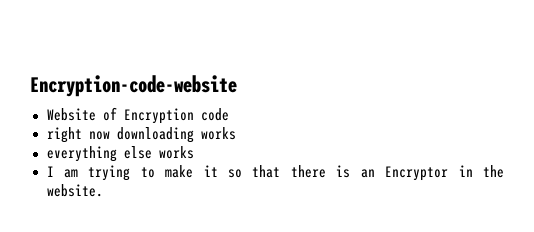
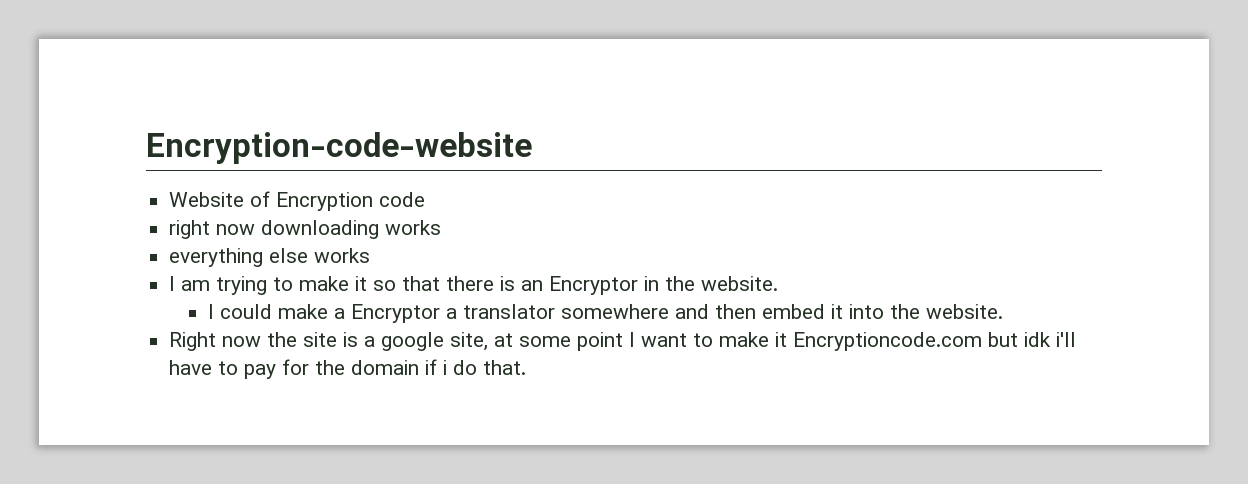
+ I could make a Encryptor a translator somewhere and then embed it into the website.
+ Right now the site is a google site, at some point I want to make it Encryptioncode.com but idk i'll have to pay for the domain if i do that.

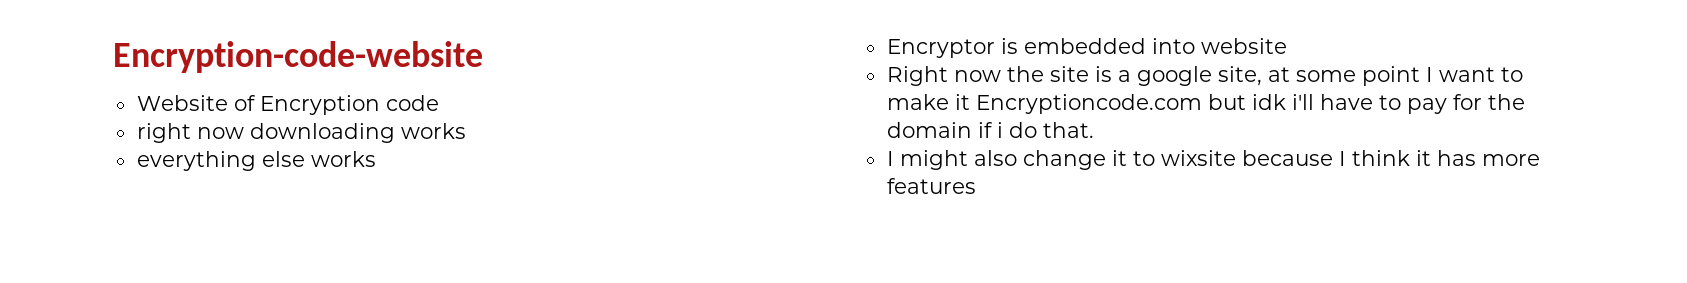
- I am trying to make it so that there is an Encryptor in the website.
- I could make a Encryptor a translator somewhere and then embed it into the website.
+ Encryptor is embedded into website
+ I might also change it to wixsite because I think it has more features

